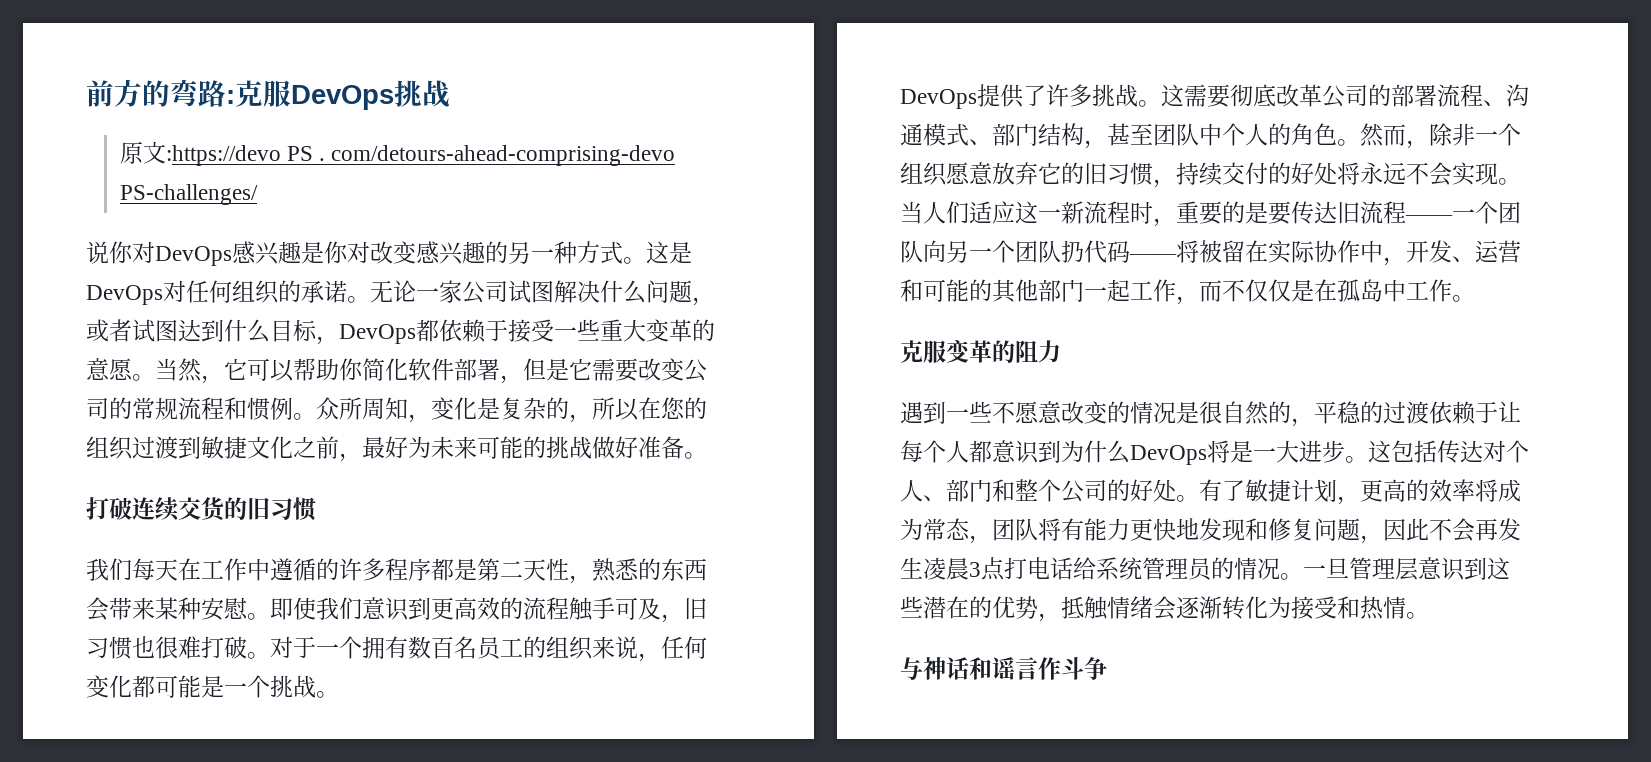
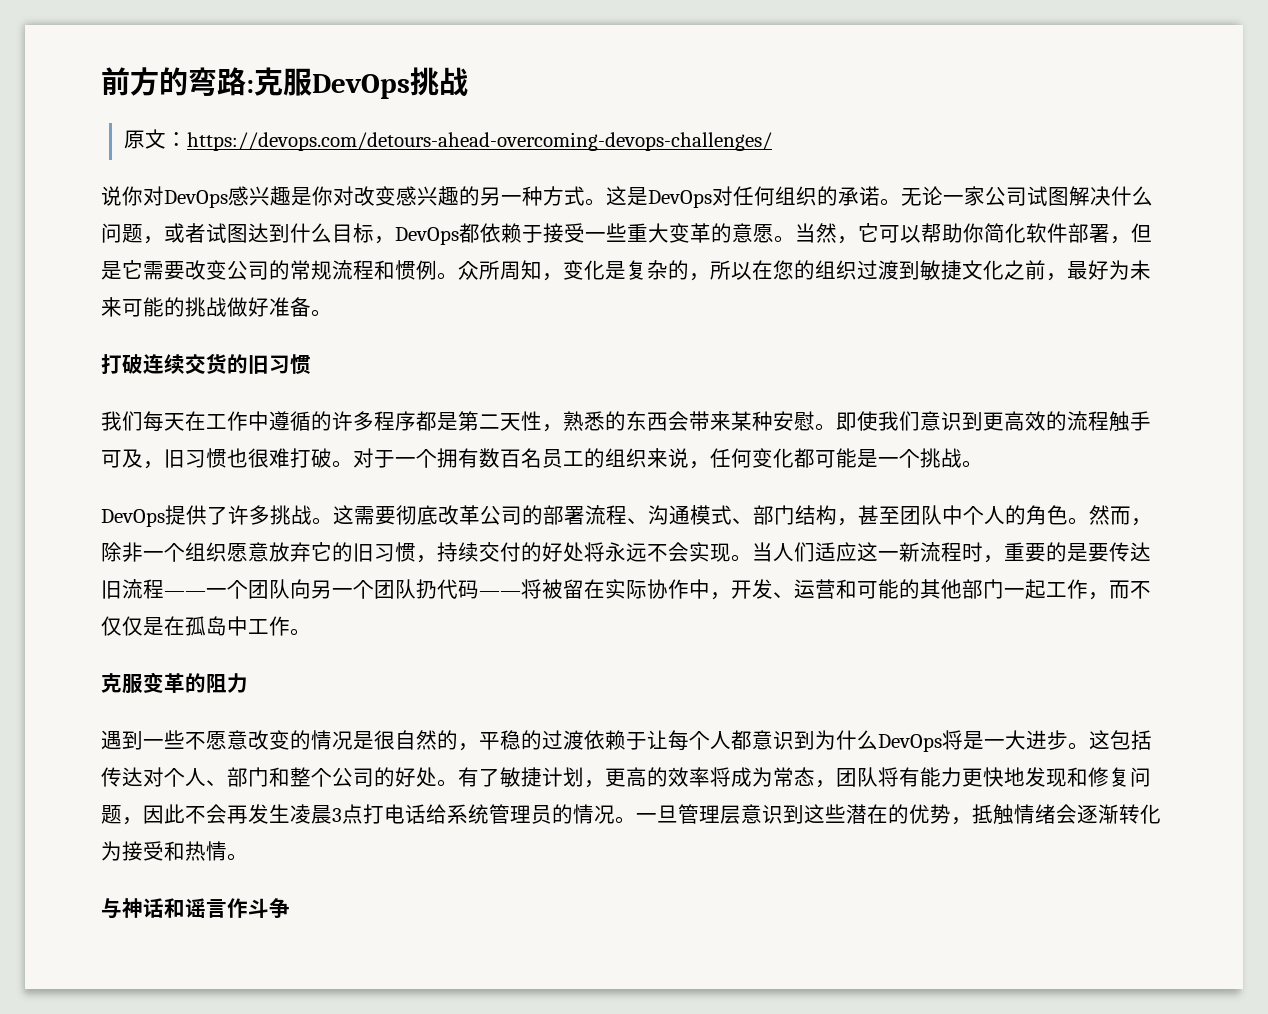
- 原文:https://devo PS . com/detours-ahead-comprising-devo PS-challenges/
+ 原文：https://devops.com/detours-ahead-overcoming-devops-challenges/

